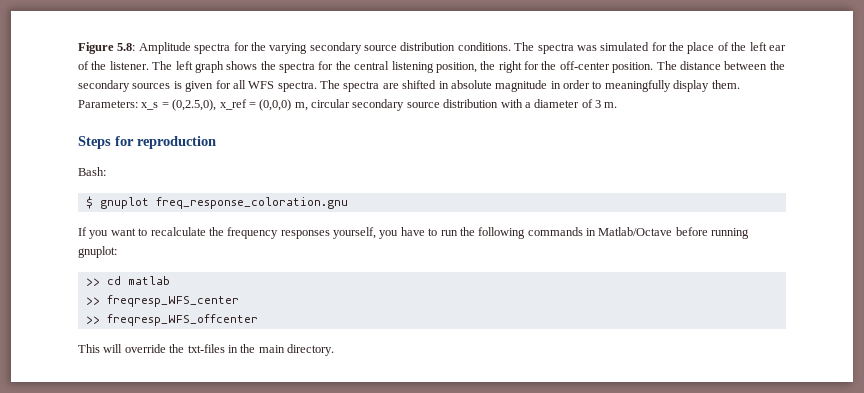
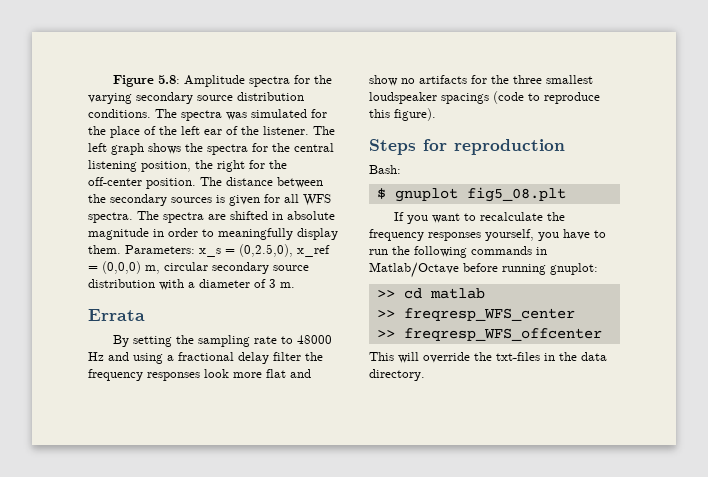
+ Errata
+ By setting the sampling rate to 48000 Hz and using a fractional delay filter the frequency responses look more flat and show no artifacts for the three smallest loudspeaker spacings (code to reproduce this figure).
- $ gnuplot freq_response_coloration.gnu
+ $ gnuplot fig5_08.plt
- This will override the txt-files in the main directory.
+ This will override the txt-files in the data directory.

